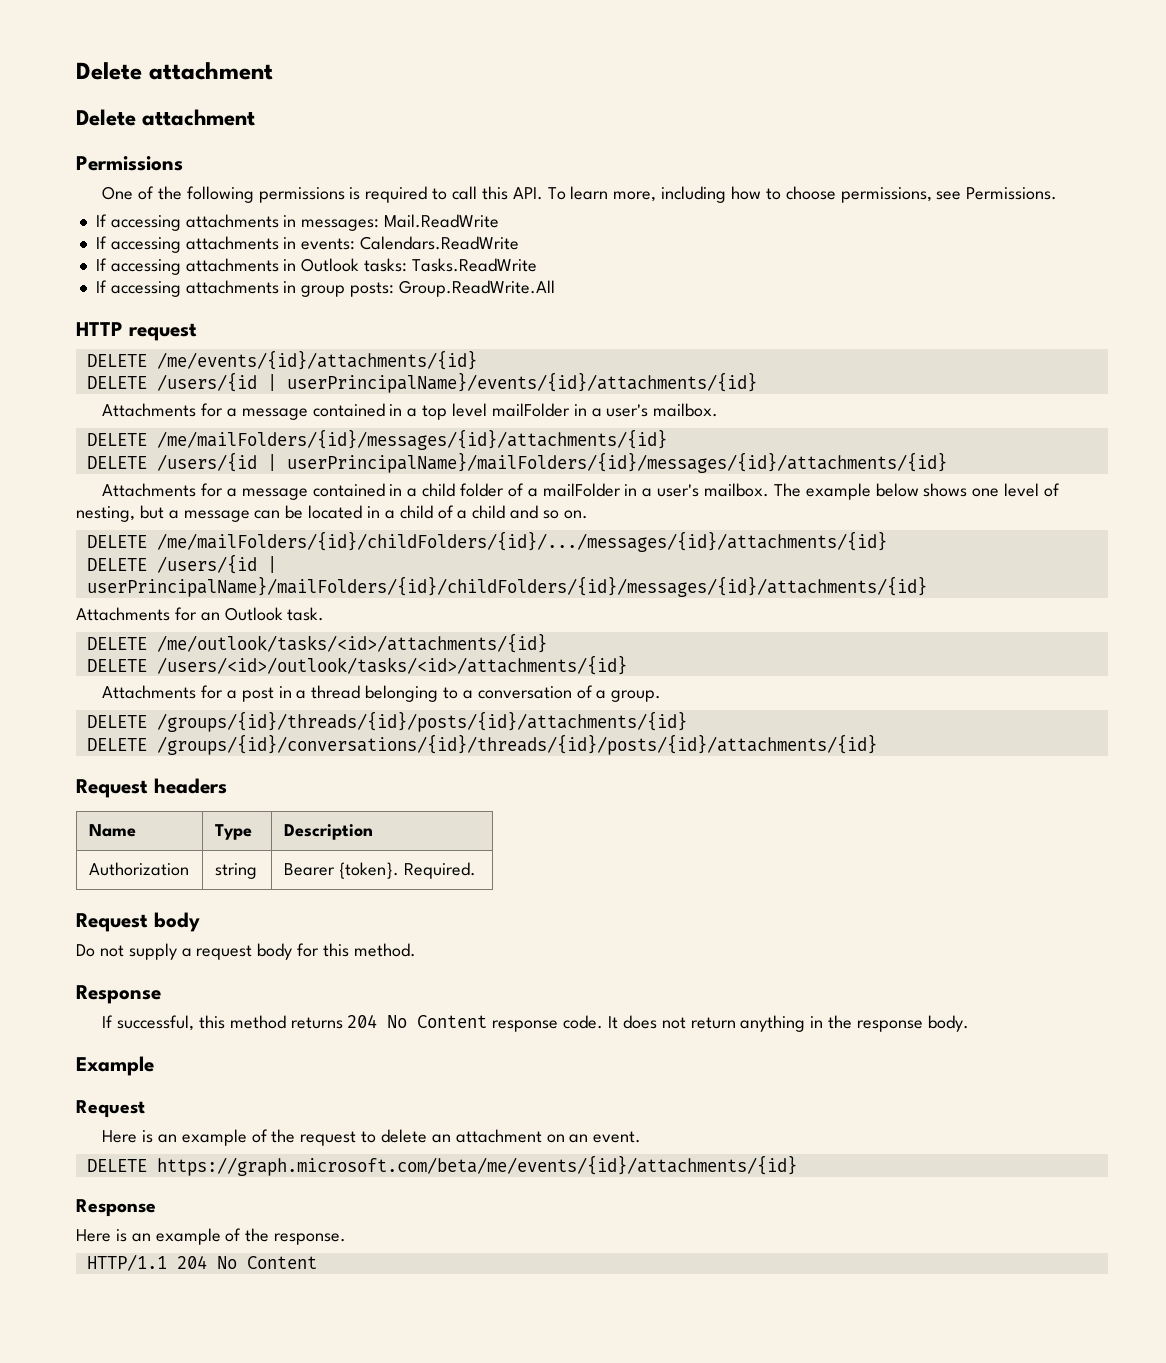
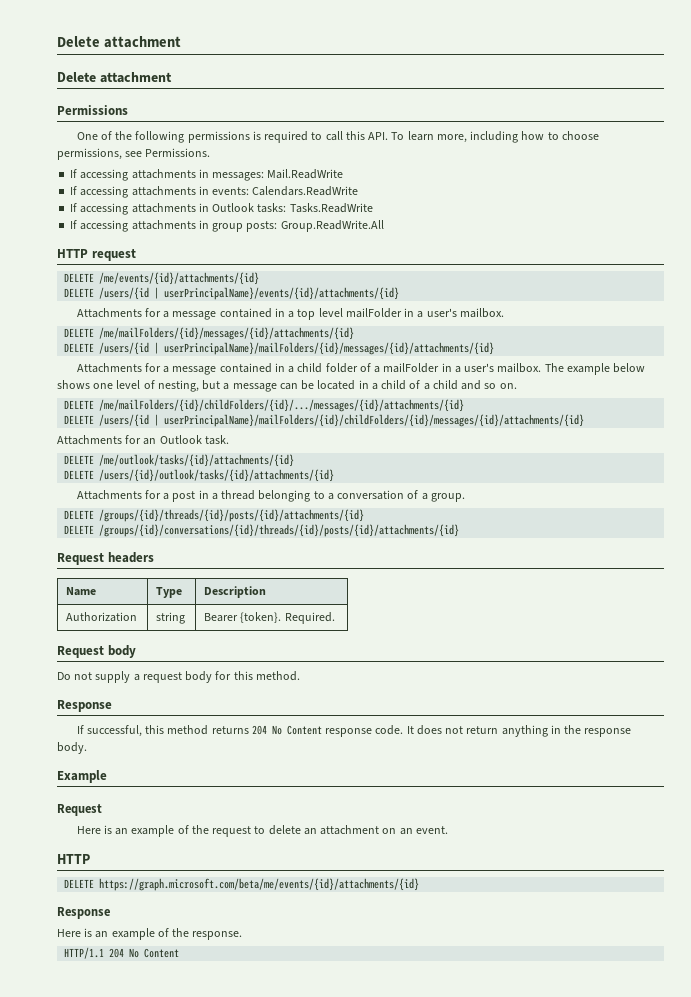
- DELETE /me/outlook/tasks/<id>/attachments/{id}
- DELETE /users/<id>/outlook/tasks/<id>/attachments/{id}
+ DELETE /me/outlook/tasks/{id}/attachments/{id}
+ DELETE /users/{id}/outlook/tasks/{id}/attachments/{id}
  Here is an example of the request to delete an attachment on an event.
+ HTTP

